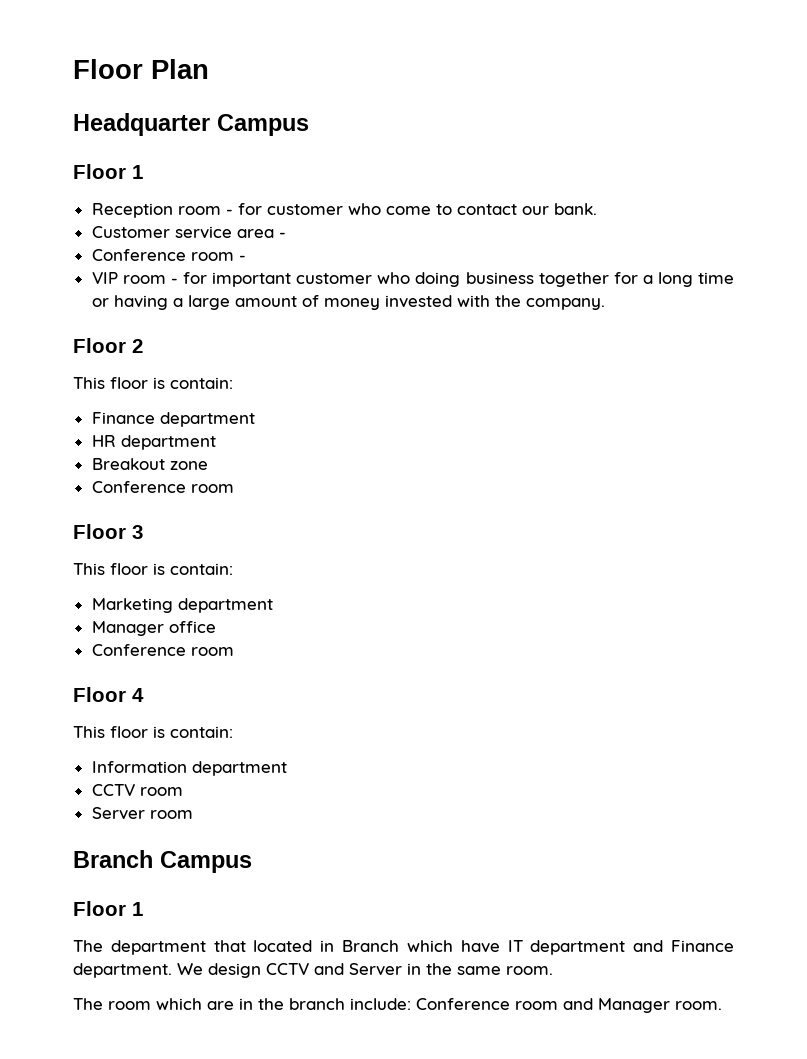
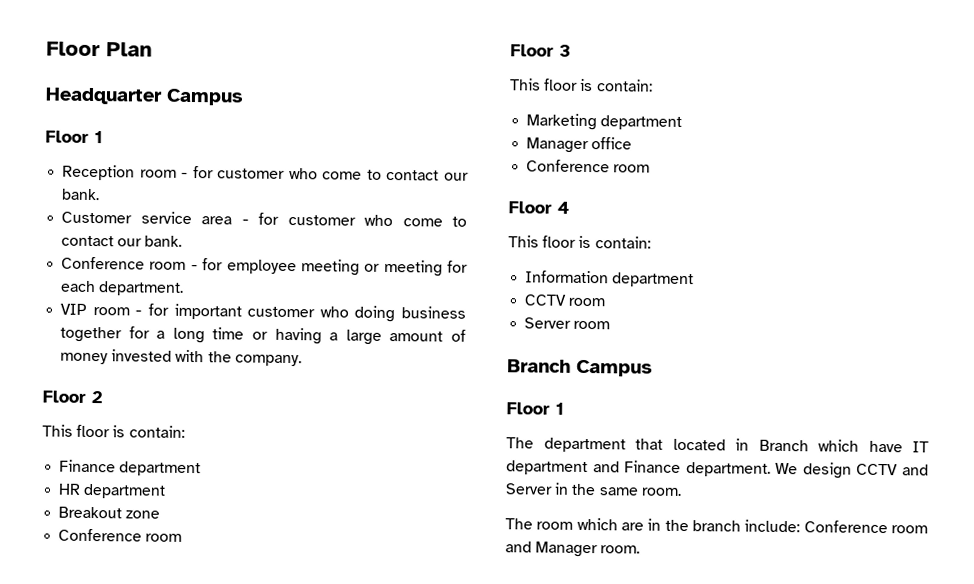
- Customer service area -
- Conference room -
+ Customer service area - for customer who come to contact our bank.
+ Conference room - for employee meeting or meeting for each department.

